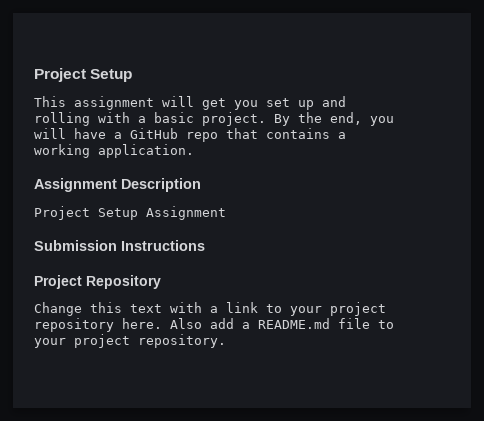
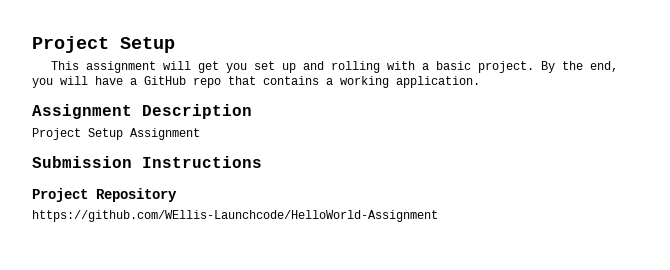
- Change this text with a link to your project repository here. Also add a README.md file to your project repository.
+ https://github.com/WEllis-Launchcode/HelloWorld-Assignment

